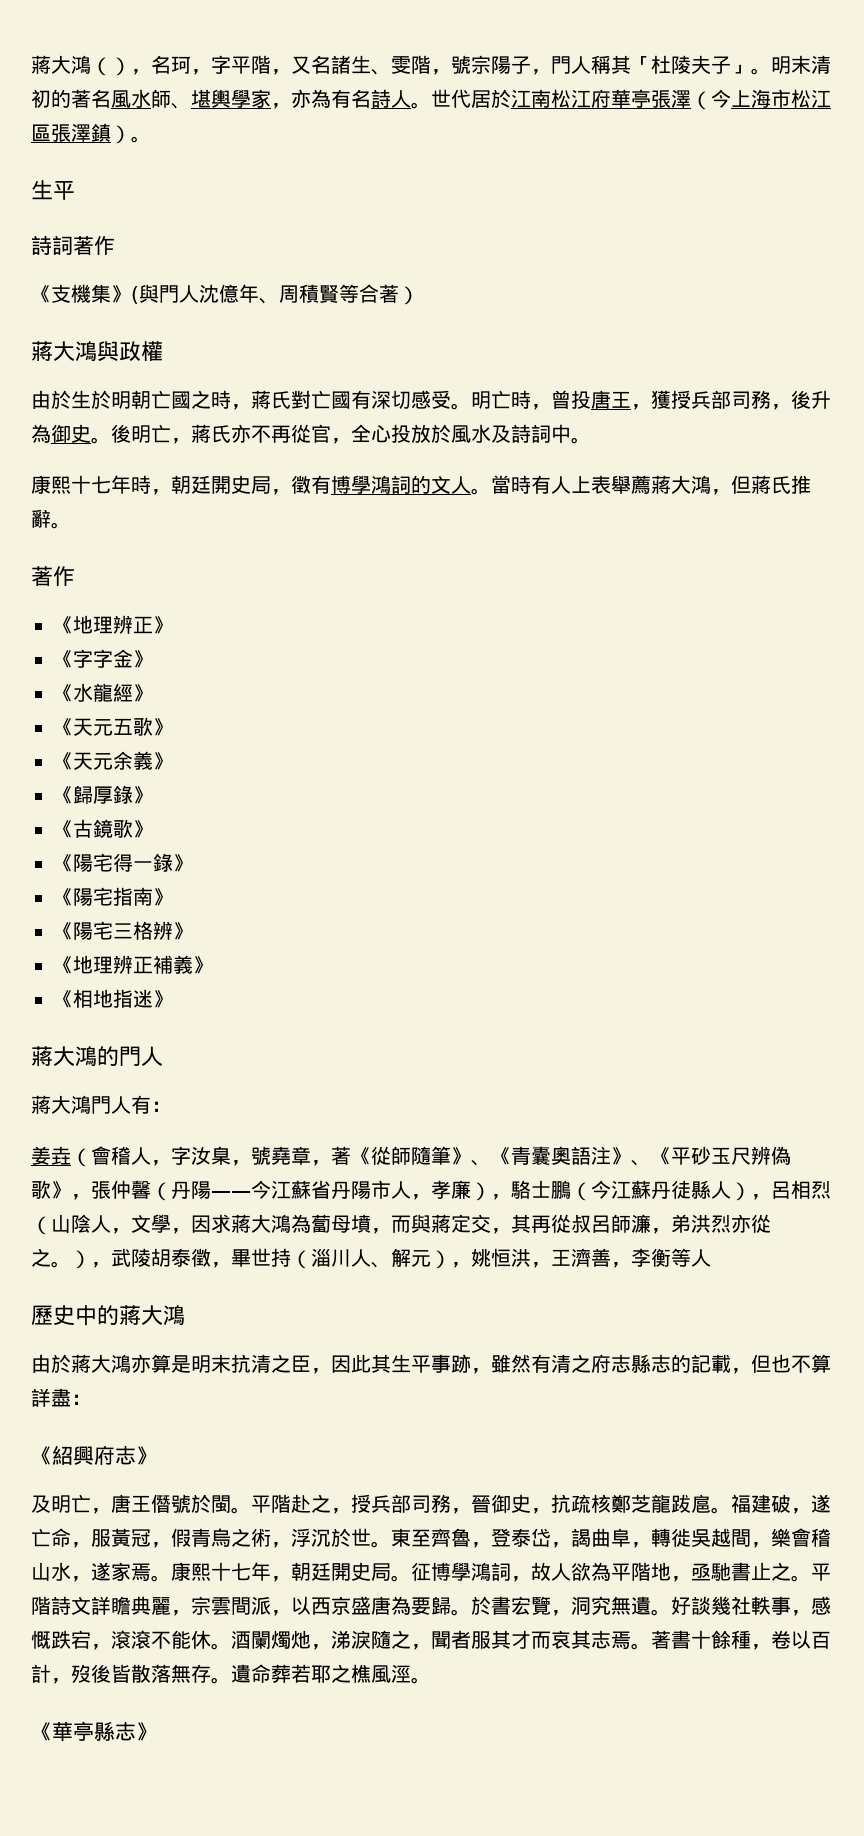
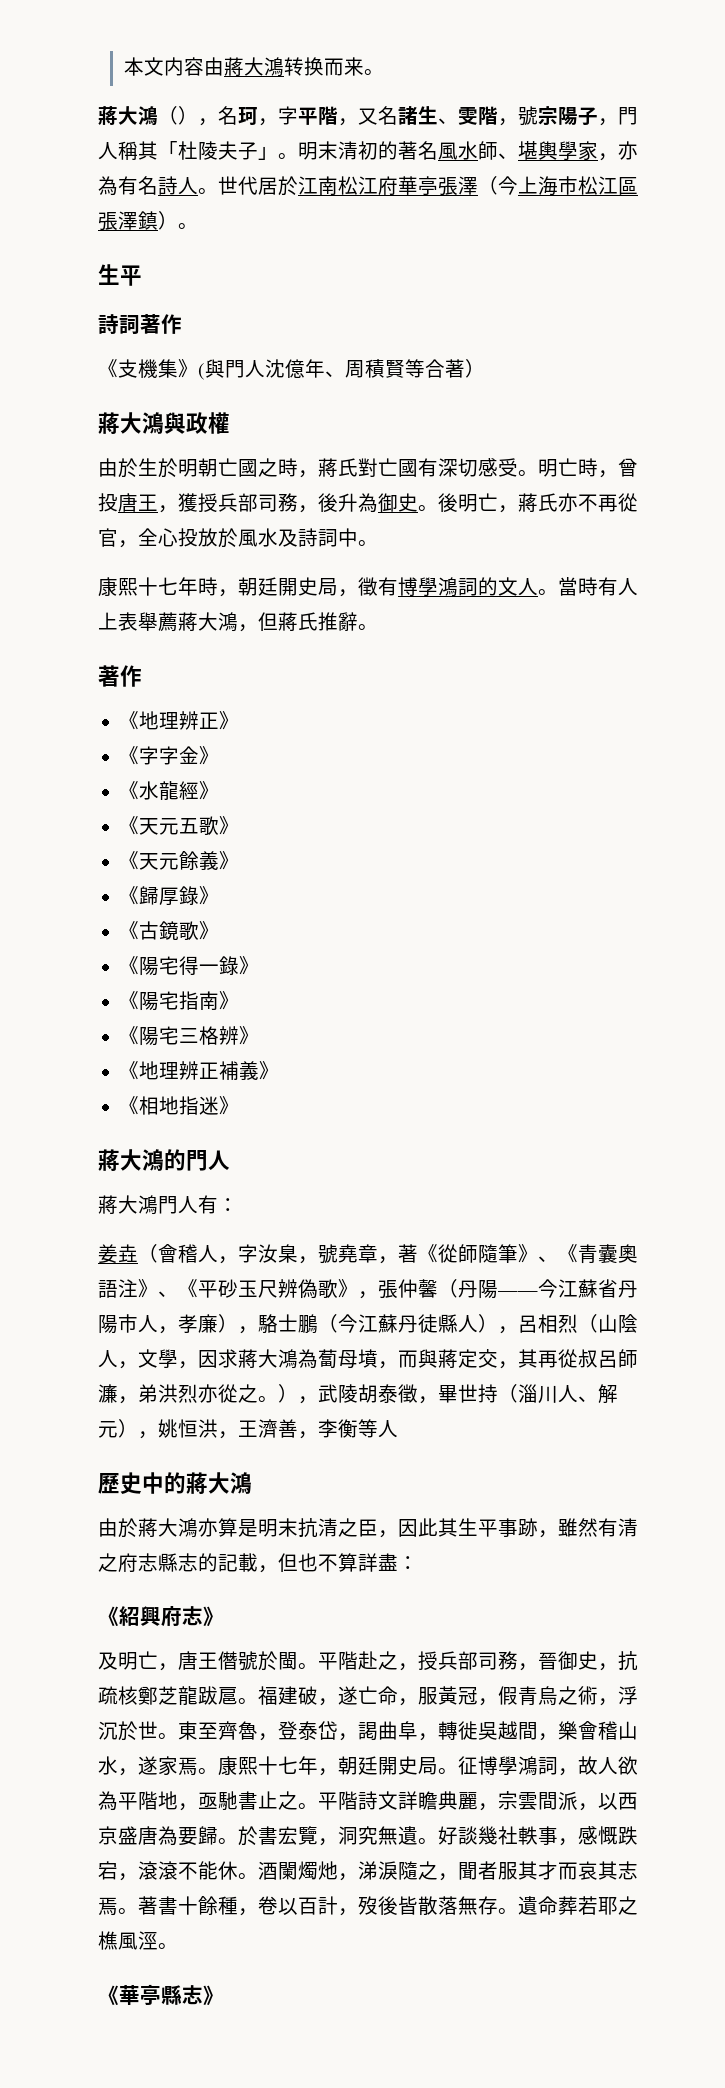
+ 本文内容由蔣大鴻转换而来。
- 《天元余義》
+ 《天元餘義》

